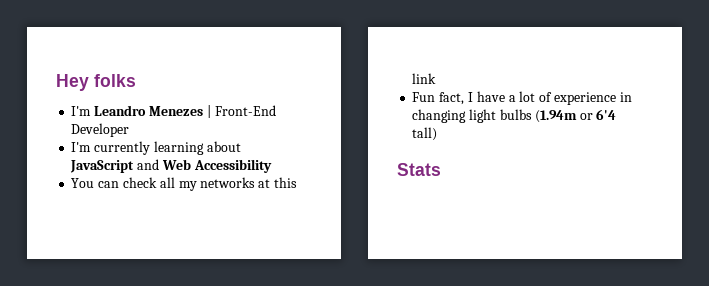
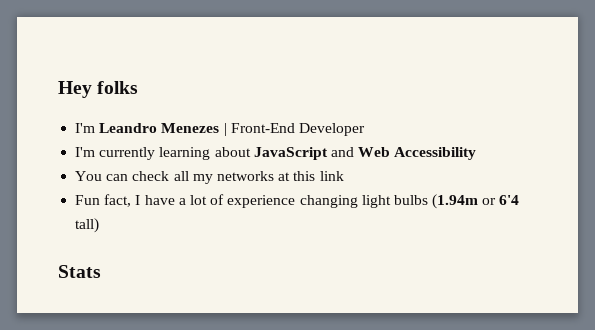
- Fun fact, I have a lot of experience in changing light bulbs (1.94m or 6'4 tall)
+ Fun fact, I have a lot of experience changing light bulbs (1.94m or 6'4 tall)

